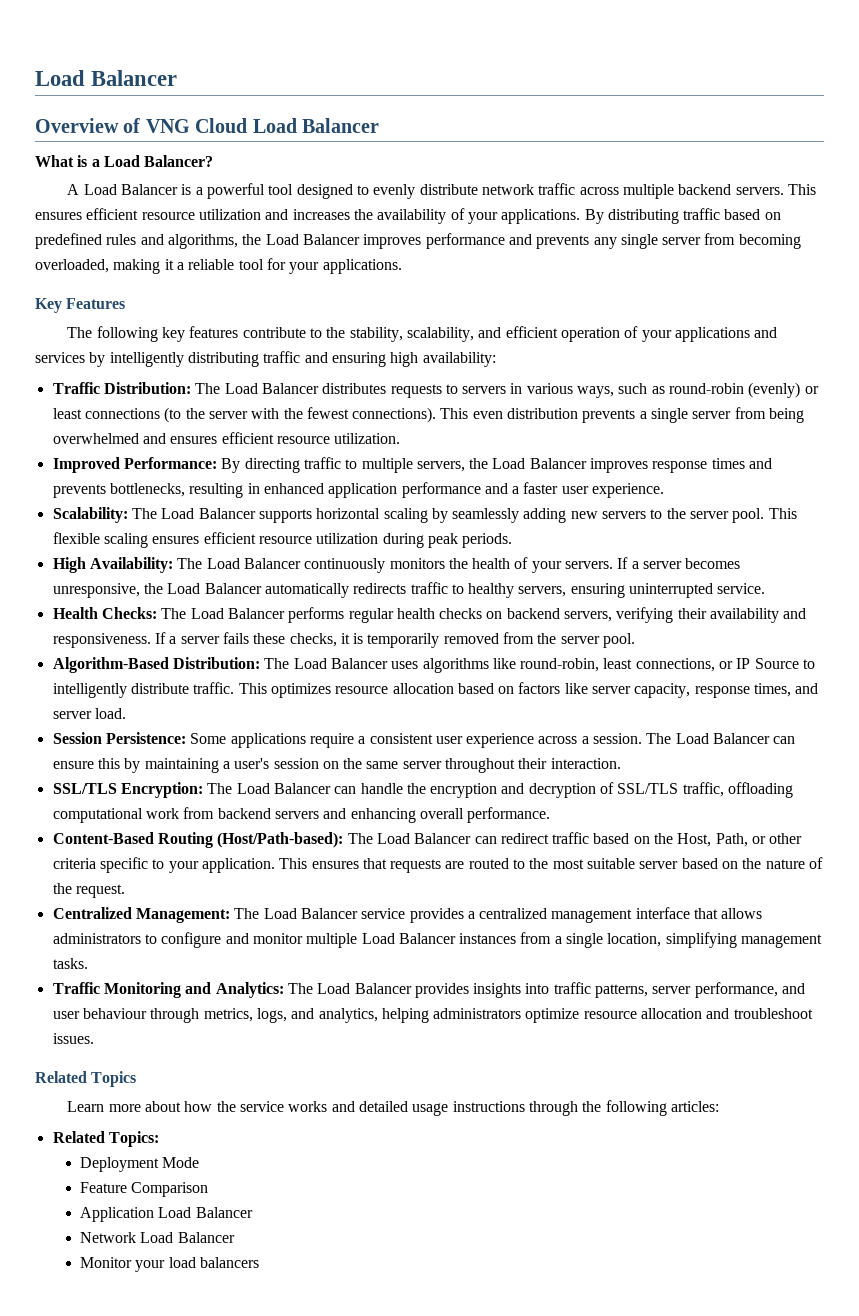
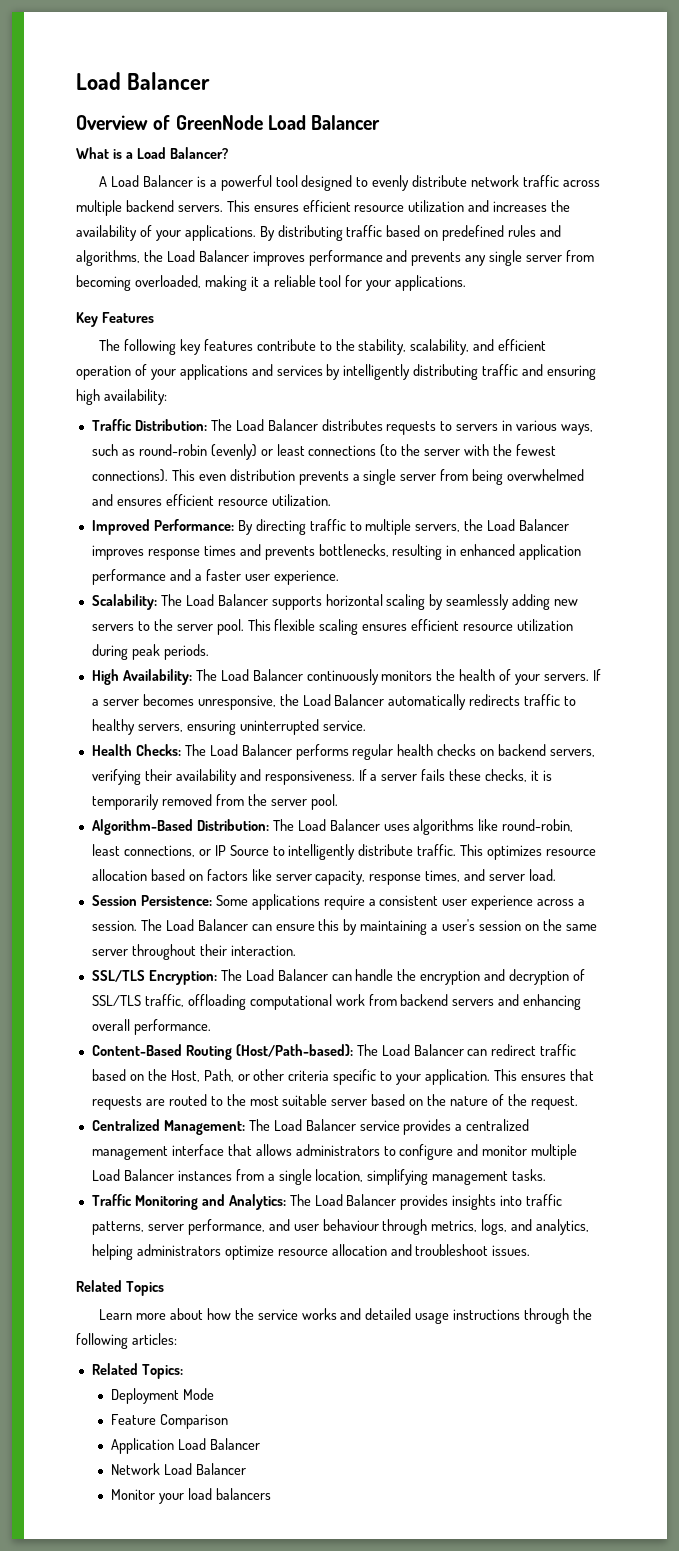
- Overview of VNG Cloud Load Balancer
+ Overview of GreenNode Load Balancer

